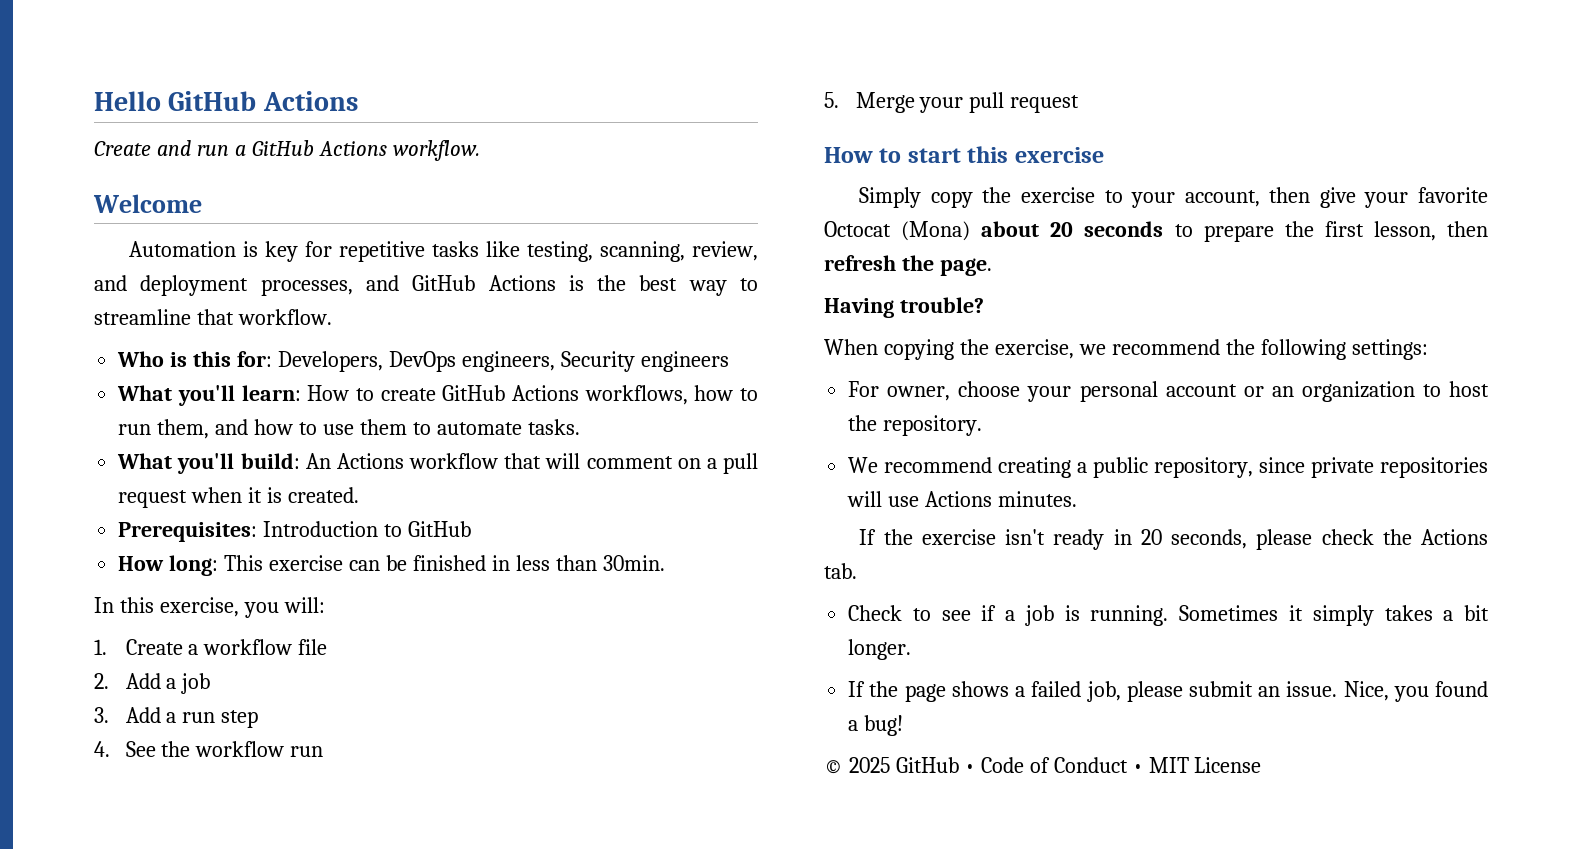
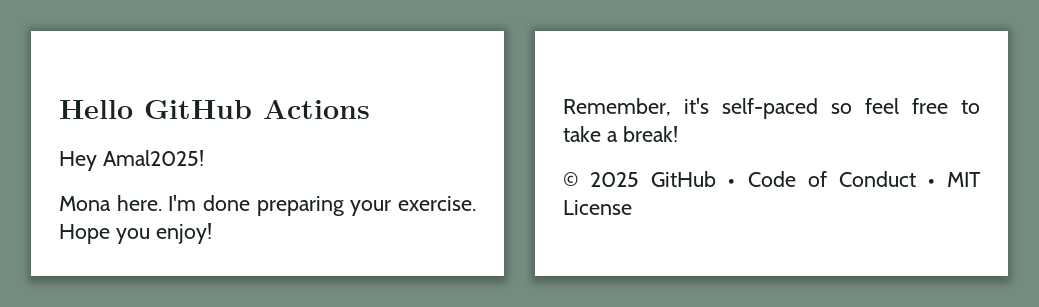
- Create and run a GitHub Actions workflow.
- Welcome
- Automation is key for repetitive tasks like testing, scanning, review, and deployment processes, and GitHub Actions is the best way to streamline that workflow.
- Who is this for: Developers, DevOps engineers, Security engineers
- What you'll learn: How to create GitHub Actions workflows, how to run them, and how to use them to automate tasks.
- What you'll build: An Actions workflow that will comment on a pull request when it is created.
- Prerequisites: Introduction to GitHub
- How long: This exercise can be finished in less than 30min.
- In this exercise, you will:
- 1. Create a workflow file
- 2. Add a job
- 3. Add a run step
- 4. See the workflow run
- 5. Merge your pull request
- How to start this exercise
- Simply copy the exercise to your account, then give your favorite Octocat (Mona) about 20 seconds to prepare the first lesson, then refresh the page.
- Having trouble?
- When copying the exercise, we recommend the following settings:
- For owner, choose your personal account or an organization to host the repository.
- We recommend creating a public repository, since private repositories will use Actions minutes.
- If the exercise isn't ready in 20 seconds, please check the Actions tab.
- Check to see if a job is running. Sometimes it simply takes a bit longer.
- If the page shows a failed job, please submit an issue. Nice, you found a bug!
+ Hey Amal2025!
+ Mona here. I'm done preparing your exercise. Hope you enjoy!
+ Remember, it's self-paced so feel free to take a break!

